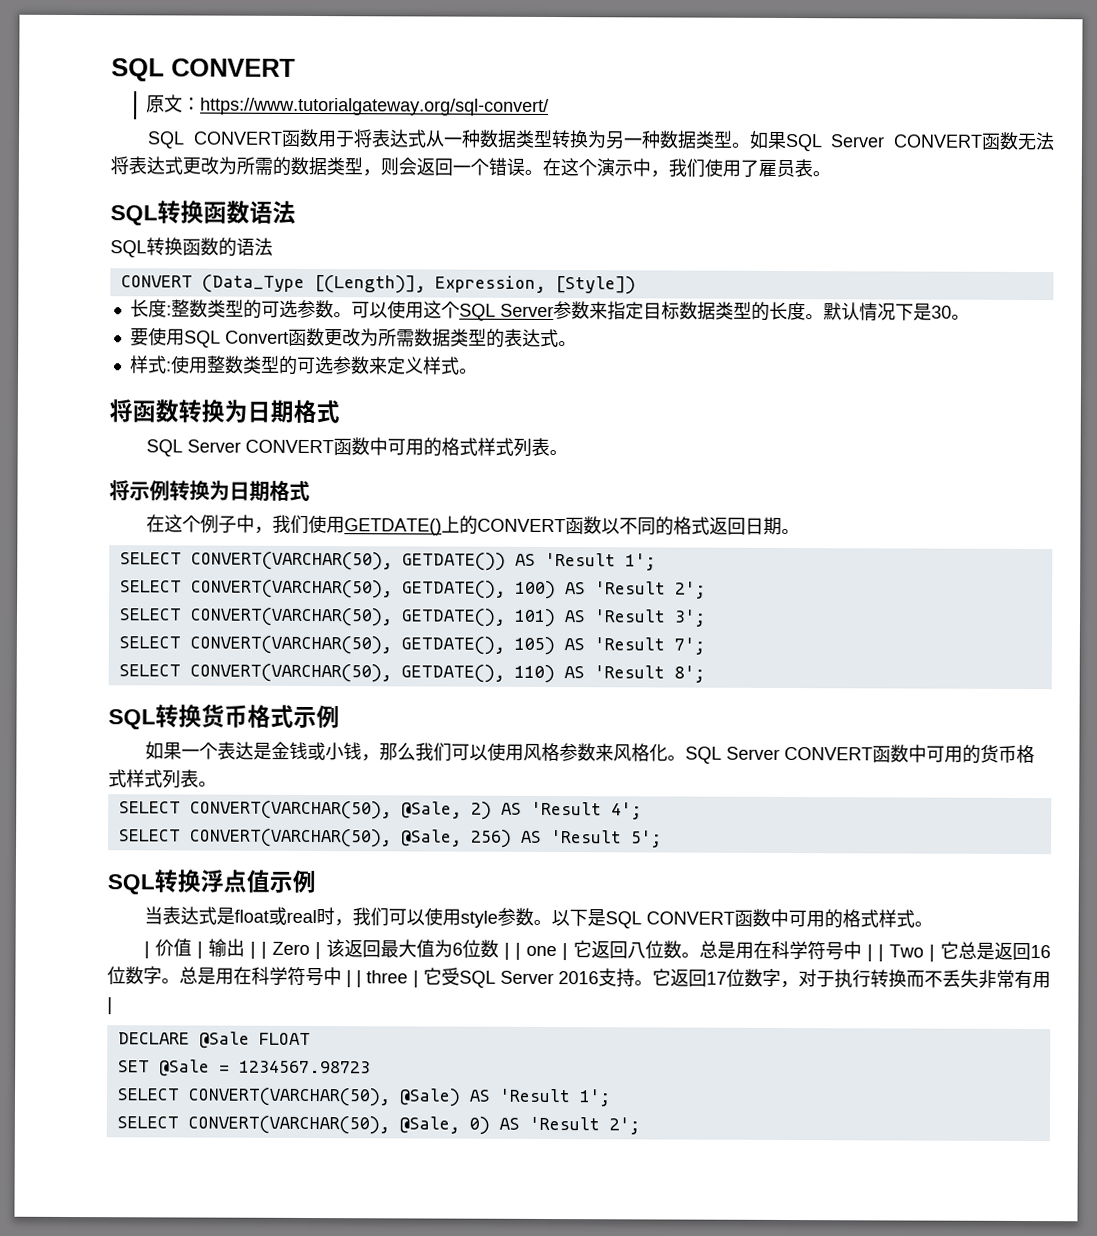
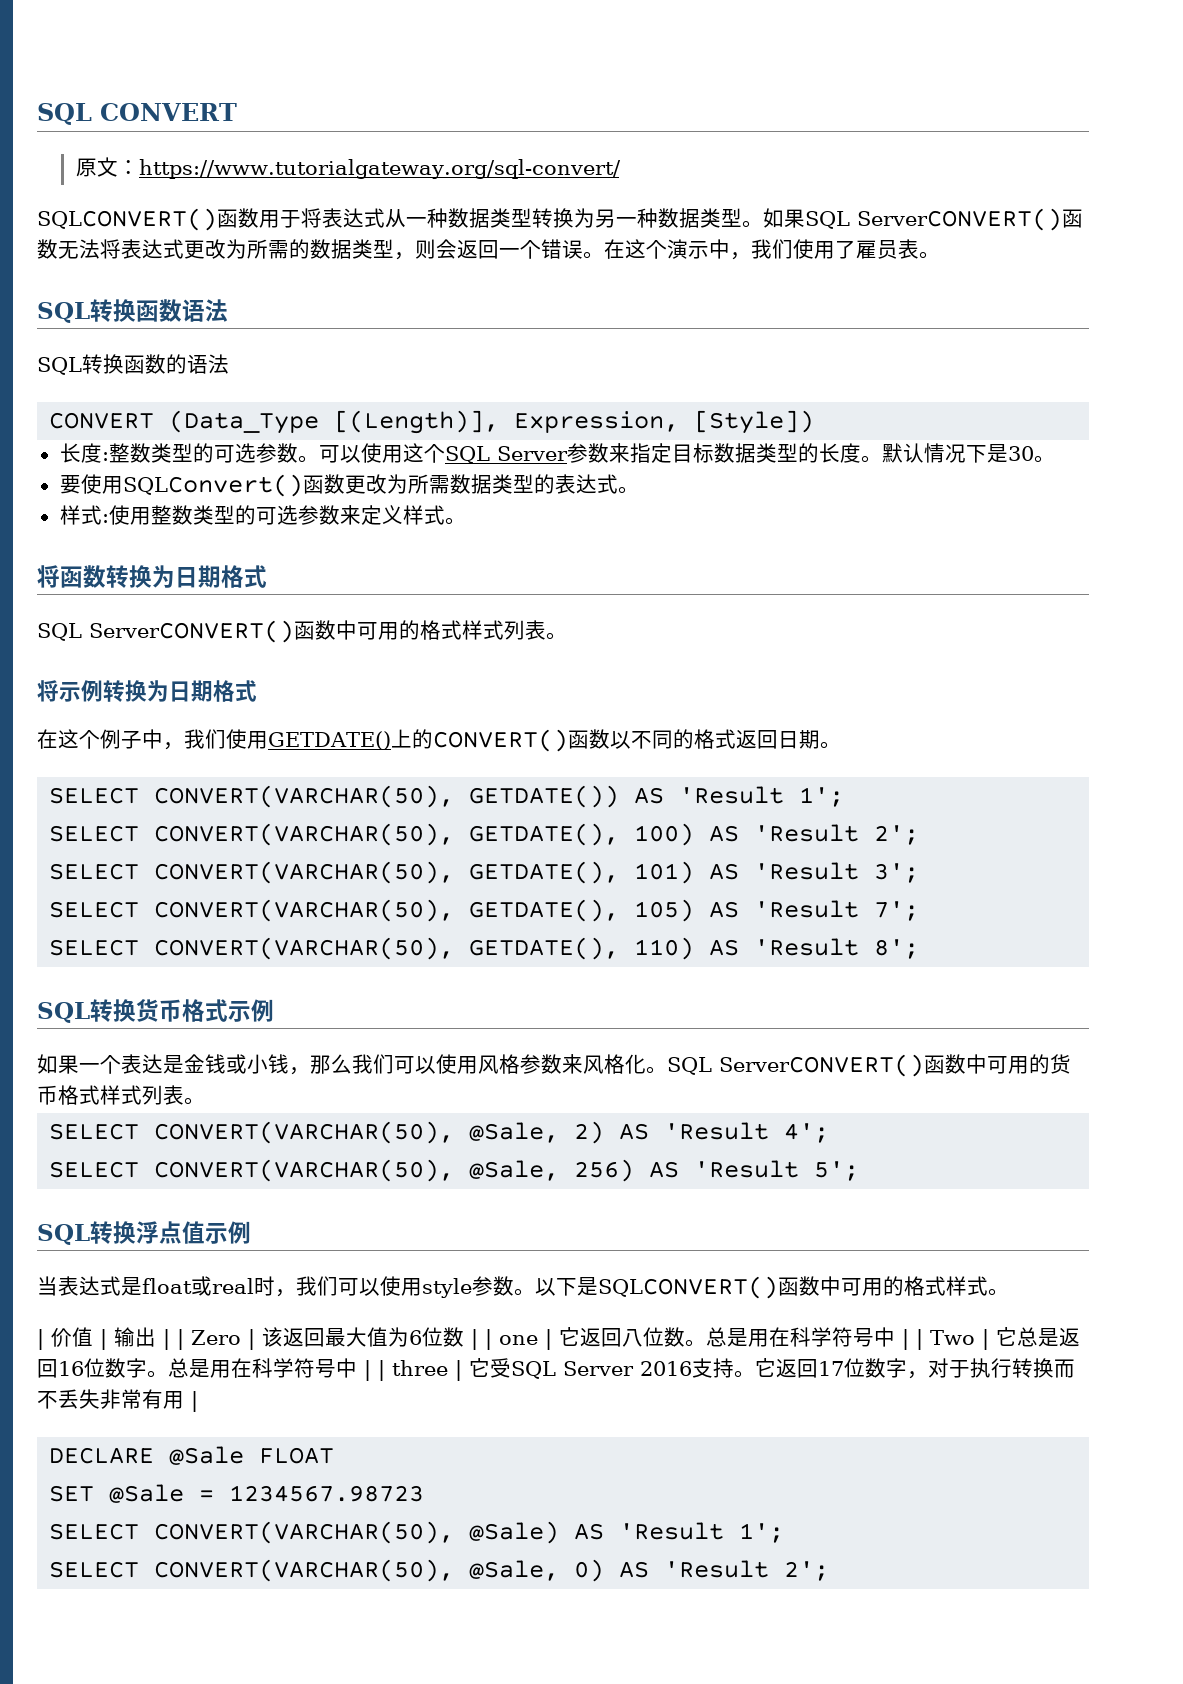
- SQL CONVERT函数用于将表达式从一种数据类型转换为另一种数据类型。
+ SQLCONVERT()函数用于将表达式从一种数据类型转换为另一种数据类型。
- 如果SQL Server CONVERT函数无法将表达式更改为所需的数据类型，则会返回一个错误。
+ 如果SQL ServerCONVERT()函数无法将表达式更改为所需的数据类型，则会返回一个错误。
- 要使用SQL Convert函数更改为所需数据类型的表达式。
+ 要使用SQLConvert()函数更改为所需数据类型的表达式。
- SQL Server CONVERT函数中可用的格式样式列表。
+ SQL ServerCONVERT()函数中可用的格式样式列表。
- 在这个例子中，我们使用GETDATE()上的CONVERT函数以不同的格式返回日期。
+ 在这个例子中，我们使用GETDATE()上的CONVERT()函数以不同的格式返回日期。
- SQL Server CONVERT函数中可用的货币格式样式列表。
+ SQL ServerCONVERT()函数中可用的货币格式样式列表。
- 以下是SQL CONVERT函数中可用的格式样式。
+ 以下是SQLCONVERT()函数中可用的格式样式。

